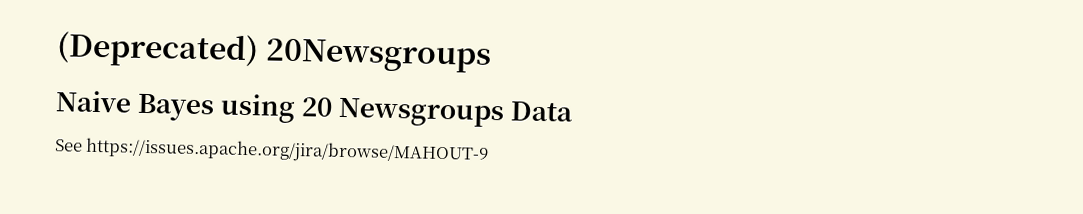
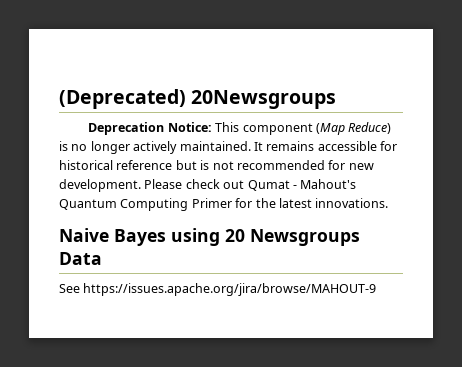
+ Deprecation Notice: This component (Map Reduce) is no longer actively maintained. It remains accessible for historical reference but is not recommended for new development. Please check out Qumat - Mahout's Quantum Computing Primer for the latest innovations.

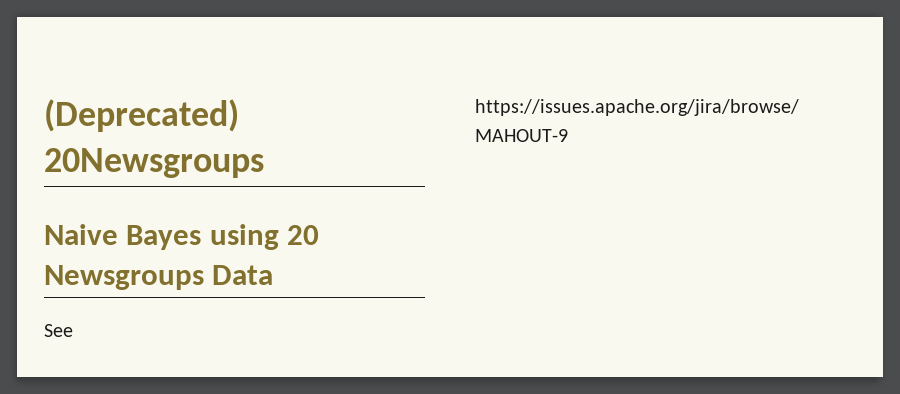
- Deprecation Notice: This component (Map Reduce) is no longer actively maintained. It remains accessible for historical reference but is not recommended for new development. Please check out Qumat - Mahout's Quantum Computing Primer for the latest innovations.

